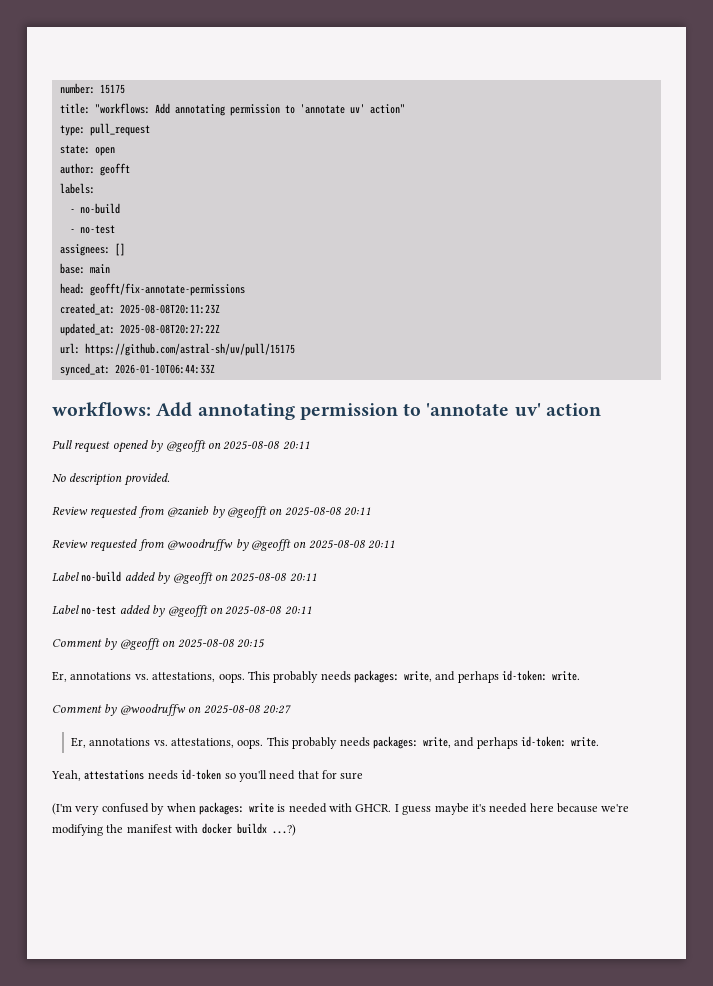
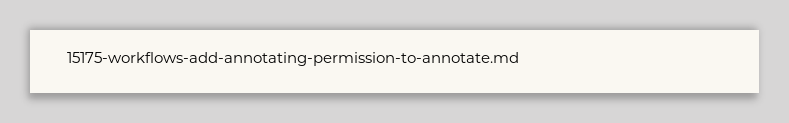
- number: 15175
- title: "workflows: Add annotating permission to 'annotate uv' action"
- type: pull_request
- state: open
- author: geofft
- labels:
- - no-build
- - no-test
- assignees: []
- base: main
- head: geofft/fix-annotate-permissions
- created_at: 2025-08-08T20:11:23Z
- updated_at: 2025-08-08T20:27:22Z
- url: https://github.com/astral-sh/uv/pull/15175
- synced_at: 2026-01-10T06:44:33Z
- workflows: Add annotating permission to 'annotate uv' action
- Pull request opened by @geofft on 2025-08-08 20:11
- No description provided.
- Review requested from @zanieb by @geofft on 2025-08-08 20:11
- Review requested from @woodruffw by @geofft on 2025-08-08 20:11
- Label no-build added by @geofft on 2025-08-08 20:11
- Label no-test added by @geofft on 2025-08-08 20:11
- Comment by @geofft on 2025-08-08 20:15
- Er, annotations vs. attestations, oops. This probably needs packages: write, and perhaps id-token: write.
- Comment by @woodruffw on 2025-08-08 20:27
- Er, annotations vs. attestations, oops. This probably needs packages: write, and perhaps id-token: write.
- Yeah, attestations needs id-token so you'll need that for sure
- (I'm very confused by when packages: write is needed with GHCR. I guess maybe it's needed here because we're modifying the manifest with docker buildx ...?)
+ 15175-workflows-add-annotating-permission-to-annotate.md

